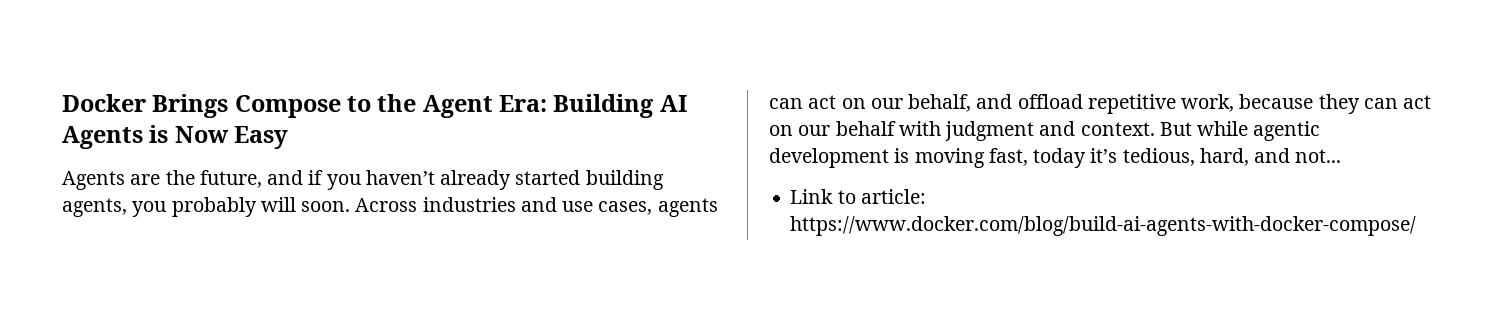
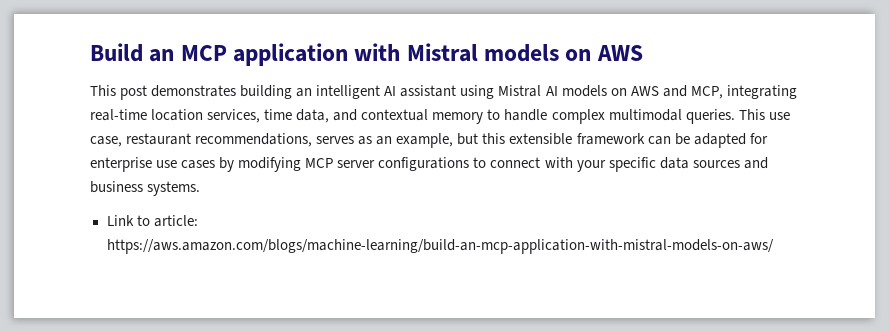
- Docker Brings Compose to the Agent Era: Building AI Agents is Now Easy
- Agents are the future, and if you haven’t already started building agents, you probably will soon. Across industries and use cases, agents can act on our behalf, and offload repetitive work, because they can act on our behalf with judgment and context. But while agentic development is moving fast, today it’s tedious, hard, and not...
+ Build an MCP application with Mistral models on AWS
+ This post demonstrates building an intelligent AI assistant using Mistral AI models on AWS and MCP, integrating real-time location services, time data, and contextual memory to handle complex multimodal queries. This use case, restaurant recommendations, serves as an example, but this extensible framework can be adapted for enterprise use cases by modifying MCP server configurations to connect with your specific data sources and business systems.
- Link to article: https://www.docker.com/blog/build-ai-agents-with-docker-compose/
+ Link to article: https://aws.amazon.com/blogs/machine-learning/build-an-mcp-application-with-mistral-models-on-aws/

